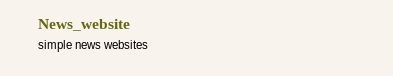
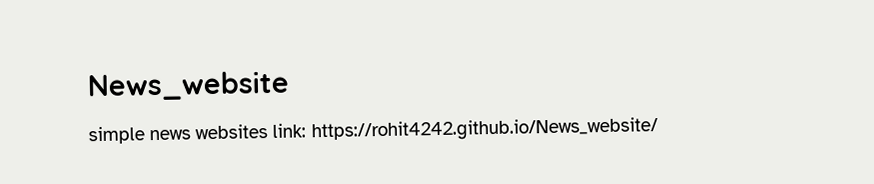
- simple news websites
+ simple news websites link: https://rohit4242.github.io/News_website/

